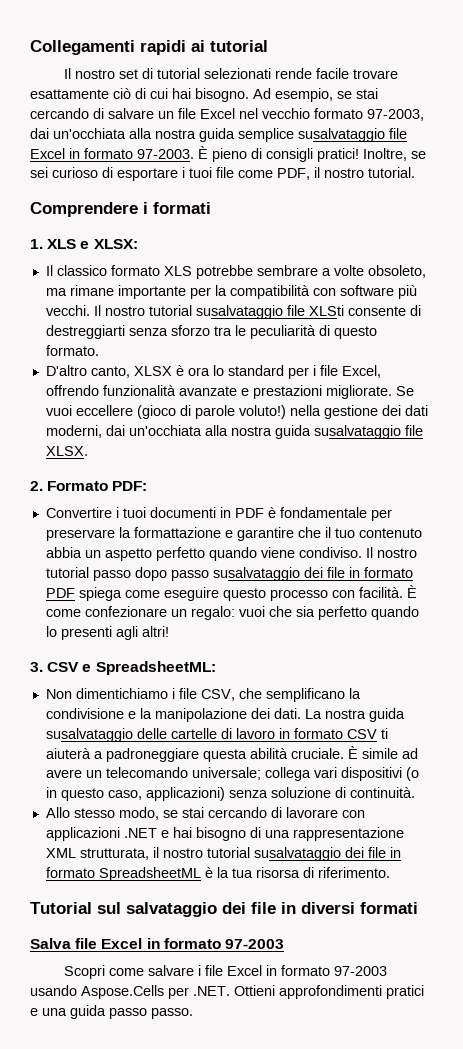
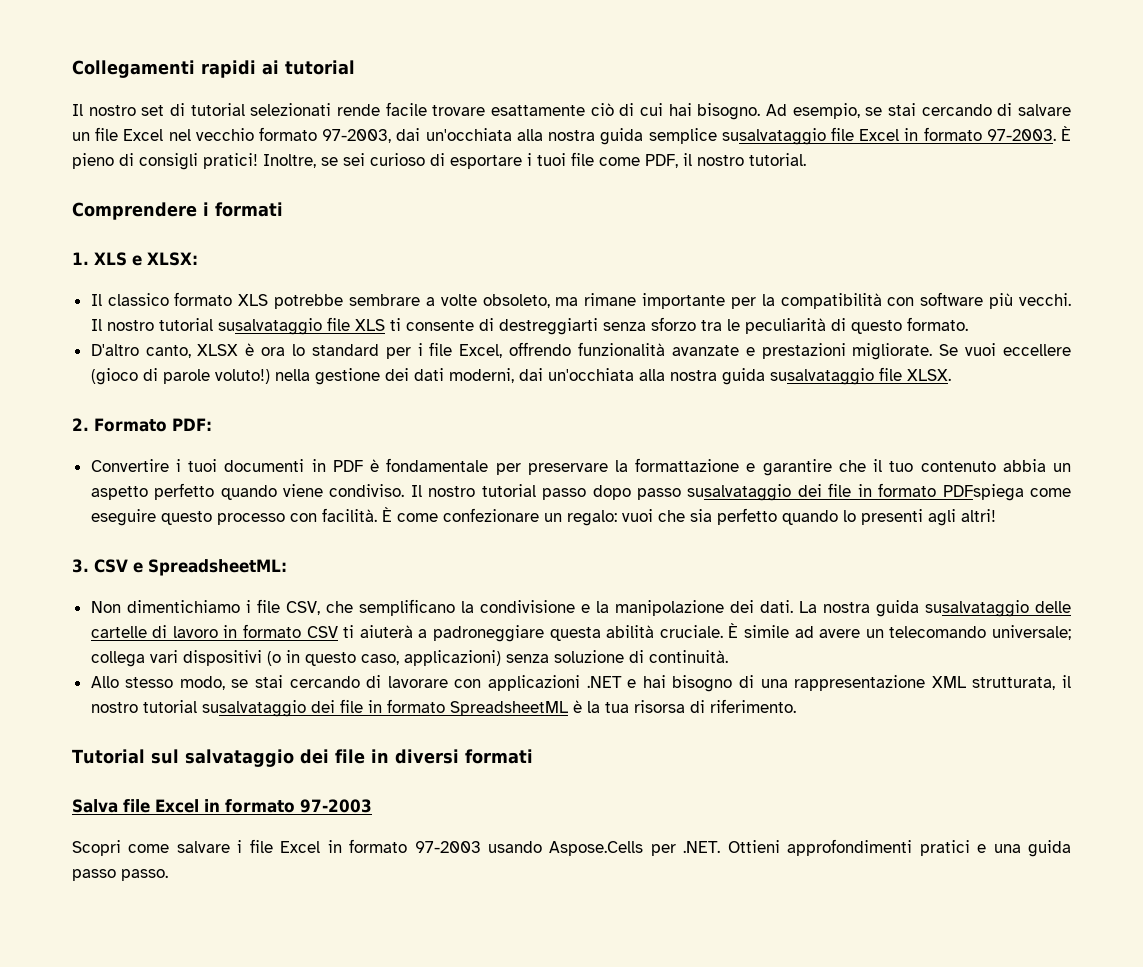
- Il nostro tutorial susalvataggio file XLSti consente di destreggiarti senza sforzo tra le peculiarità di questo formato.
+ Il nostro tutorial susalvataggio file XLS ti consente di destreggiarti senza sforzo tra le peculiarità di questo formato.
- Il nostro tutorial passo dopo passo susalvataggio dei file in formato PDF spiega come eseguire questo processo con facilità.
+ Il nostro tutorial passo dopo passo susalvataggio dei file in formato PDFspiega come eseguire questo processo con facilità.

